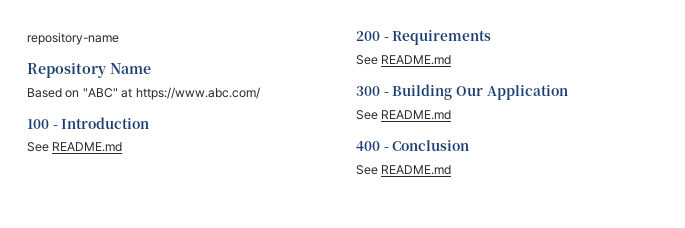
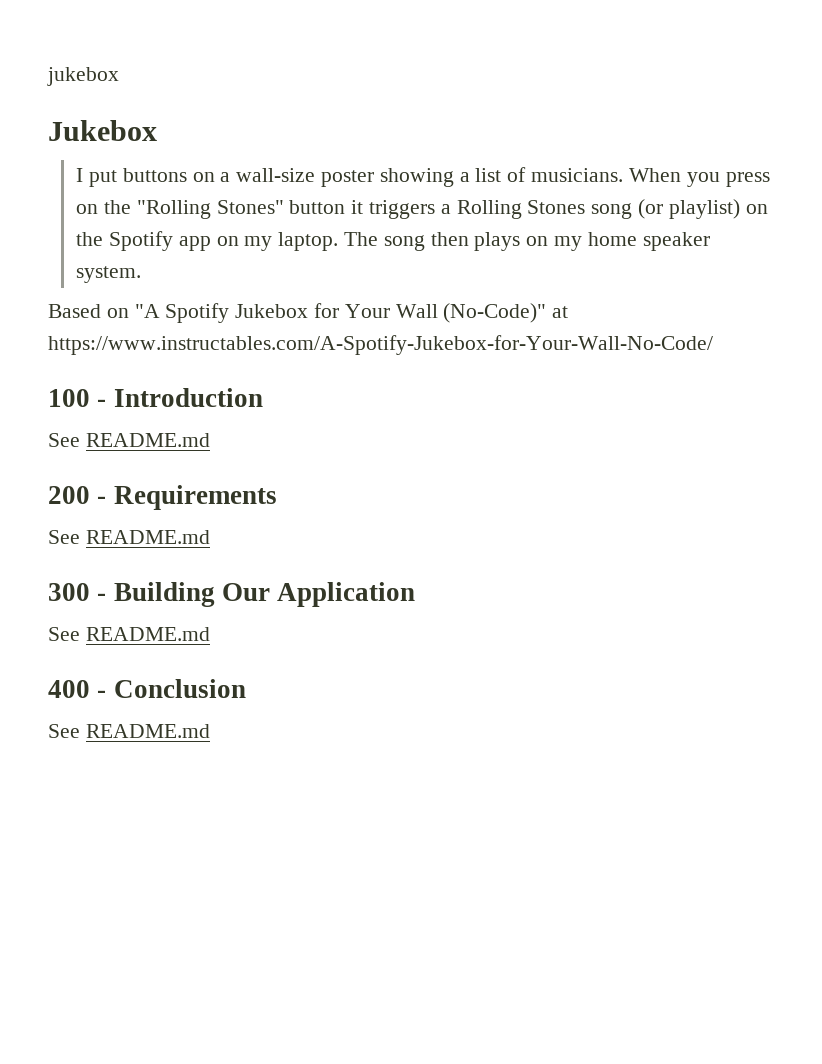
- repository-name
- Repository Name
- Based on "ABC" at https://www.abc.com/
+ jukebox
+ Jukebox
+ I put buttons on a wall-size poster showing a list of musicians. When you press on the "Rolling Stones" button it triggers a Rolling Stones song (or playlist) on the Spotify app on my laptop. The song then plays on my home speaker system.
+ Based on "A Spotify Jukebox for Your Wall (No-Code)" at https://www.instructables.com/A-Spotify-Jukebox-for-Your-Wall-No-Code/

